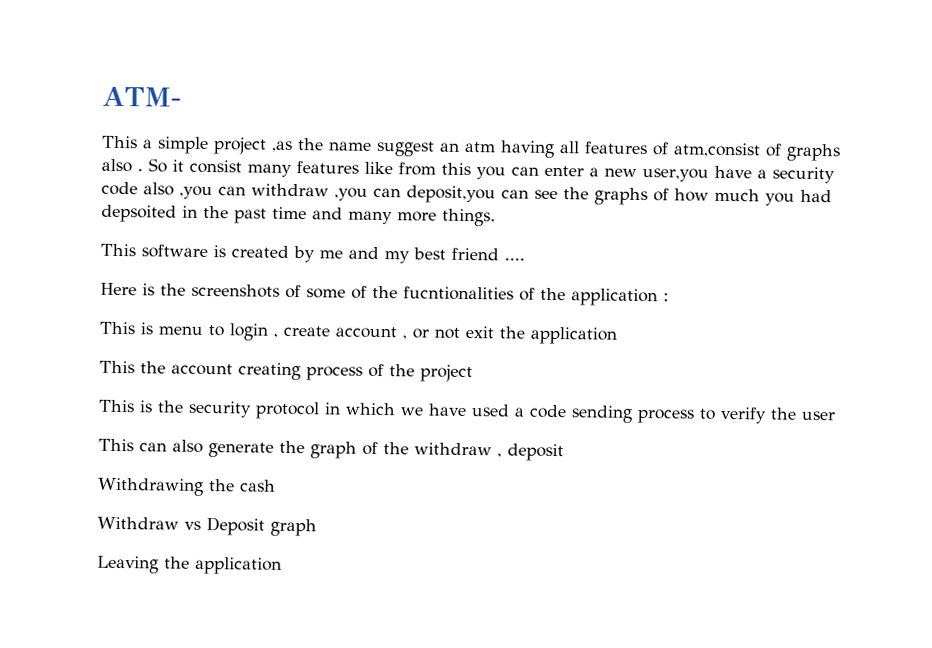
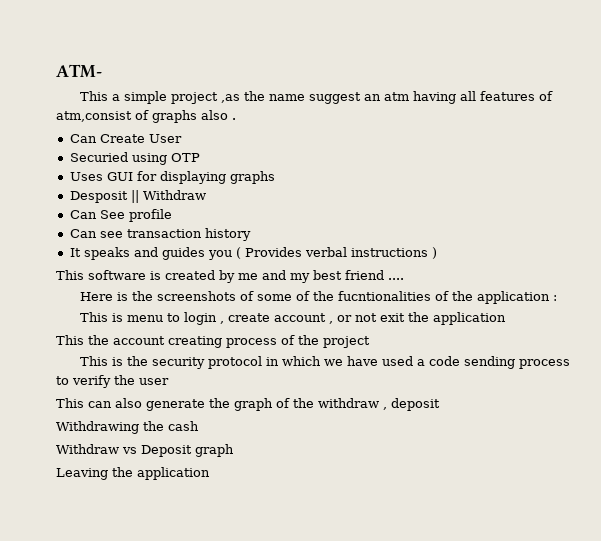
- This a simple project ,as the name suggest an atm having all features of atm,consist of graphs also . So it consist many features like from this you can enter a new user,you have a security code also ,you can withdraw ,you can deposit,you can see the graphs of how much you had depsoited in the past time and many more things.
+ This a simple project ,as the name suggest an atm having all features of atm,consist of graphs also .
+ Can Create User
+ Securied using OTP
+ Uses GUI for displaying graphs
+ Desposit || Withdraw
+ Can See profile
+ Can see transaction history
+ It speaks and guides you ( Provides verbal instructions )

